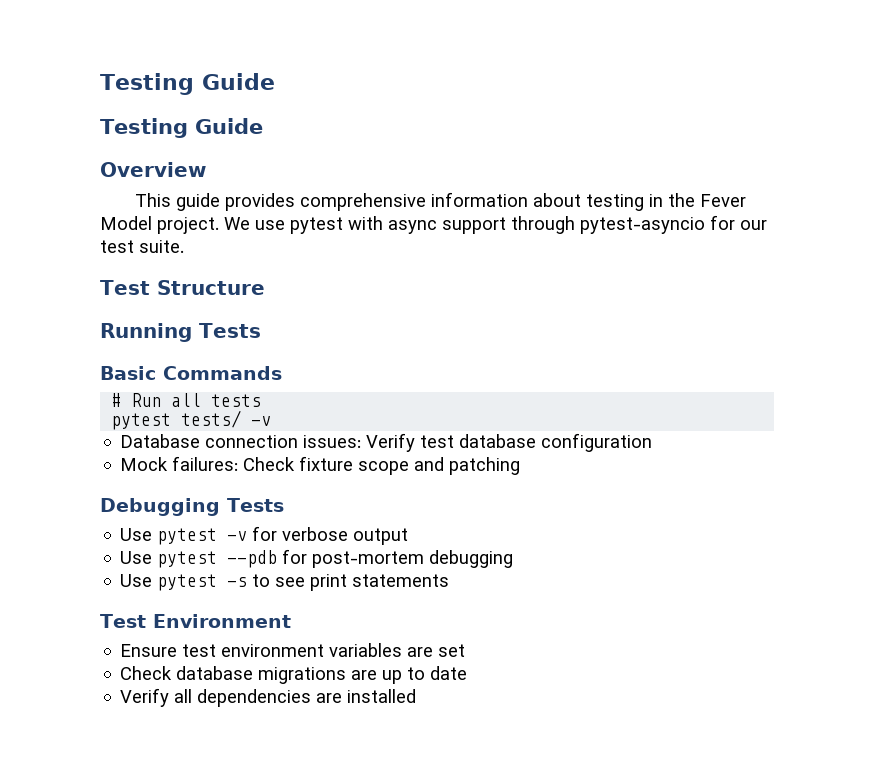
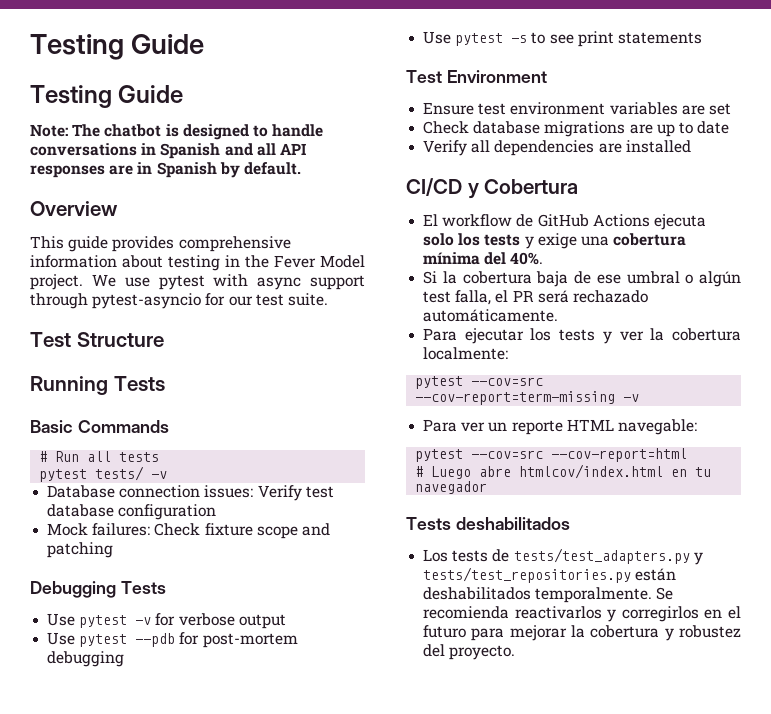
+ Note: The chatbot is designed to handle conversations in Spanish and all API responses are in Spanish by default.
+ CI/CD y Cobertura
+ El workflow de GitHub Actions ejecuta solo los tests y exige una cobertura mínima del 40%.
+ Si la cobertura baja de ese umbral o algún test falla, el PR será rechazado automáticamente.
+ Para ejecutar los tests y ver la cobertura localmente:
+ pytest --cov=src --cov-report=term-missing -v
+ Para ver un reporte HTML navegable:
+ pytest --cov=src --cov-report=html
+ # Luego abre htmlcov/index.html en tu navegador
+ Tests deshabilitados
+ Los tests de tests/test_adapters.py y tests/test_repositories.py están deshabilitados temporalmente. Se recomienda reactivarlos y corregirlos en el futuro para mejorar la cobertura y robustez del proyecto.

